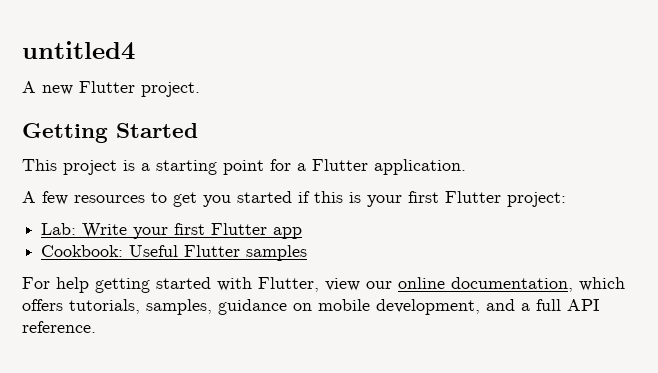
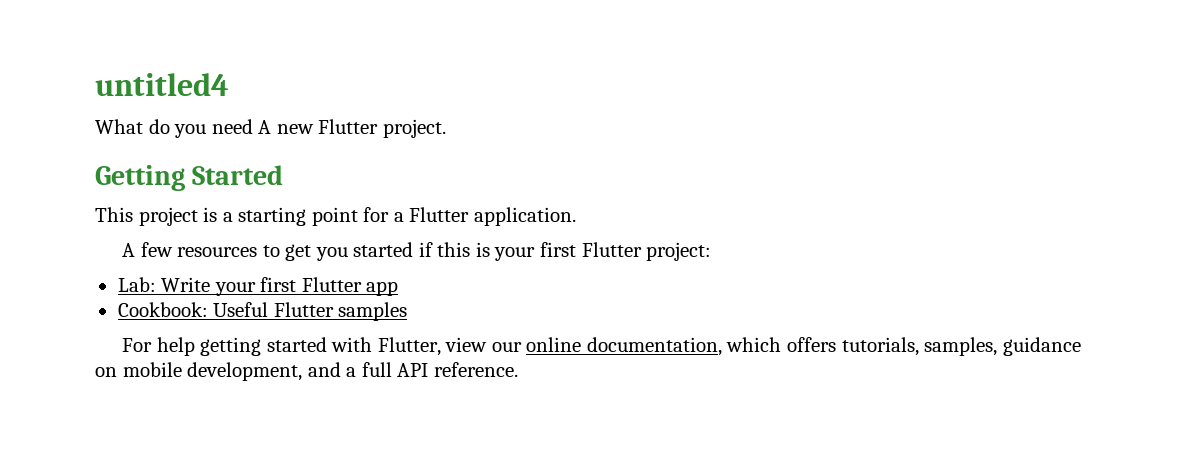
- A new Flutter project.
+ What do you need A new Flutter project.

